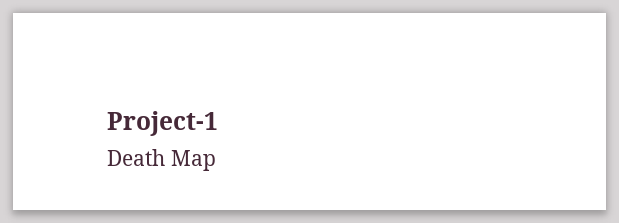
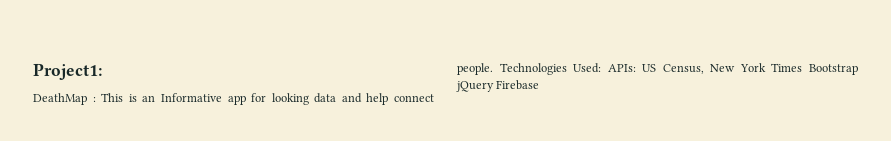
- Project-1
- Death Map
+ Project1:
+ DeathMap : This is an Informative app for looking data and help connect people. Technologies Used: APIs: US Census, New York Times Bootstrap jQuery Firebase

